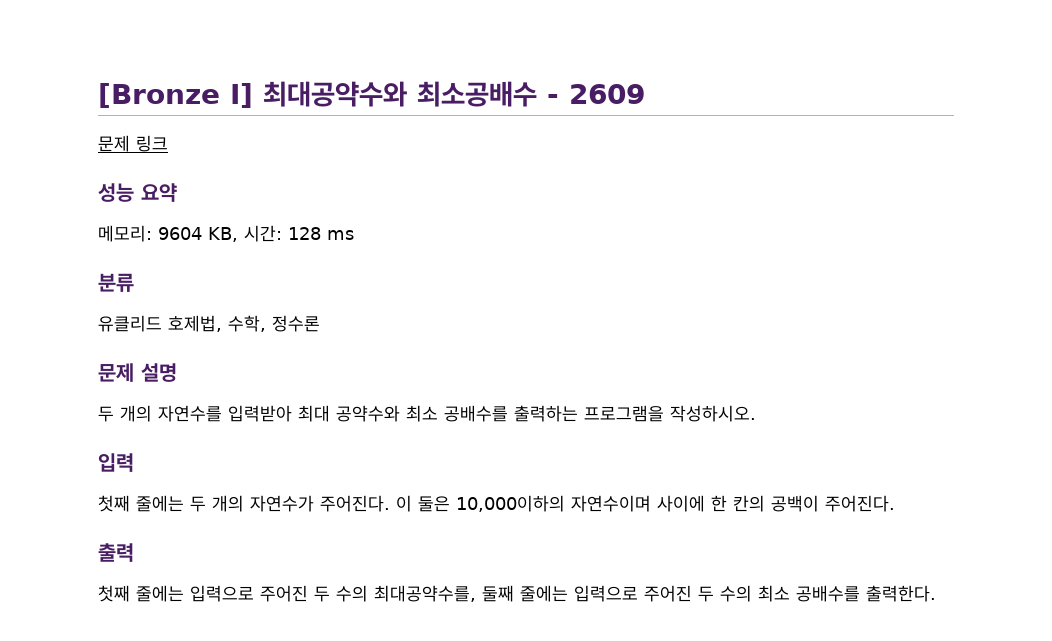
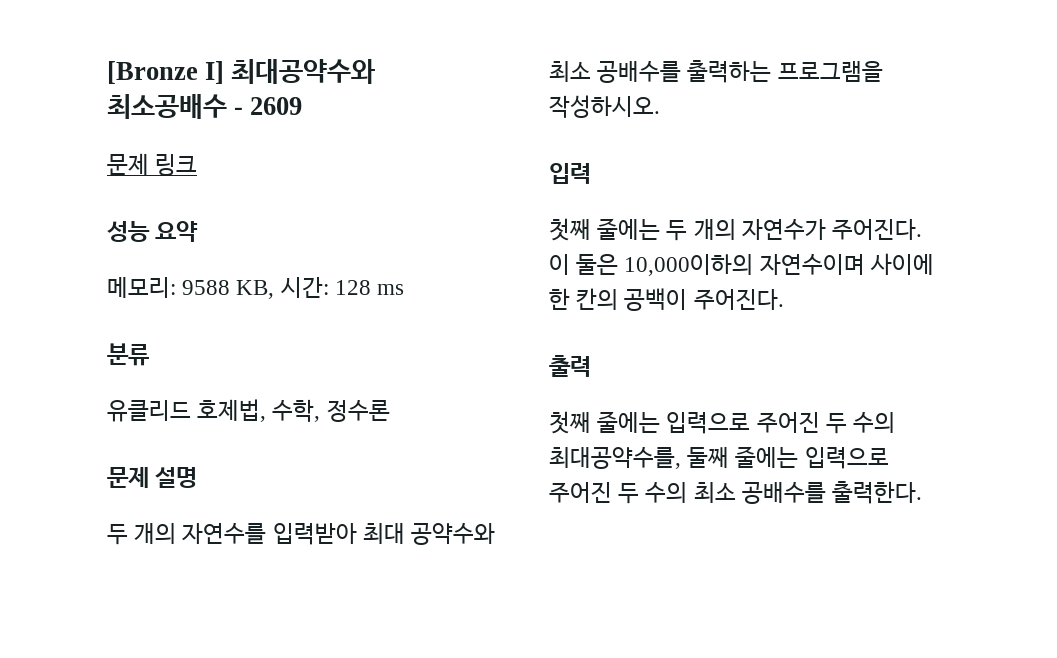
- 메모리: 9604 KB, 시간: 128 ms
+ 메모리: 9588 KB, 시간: 128 ms

